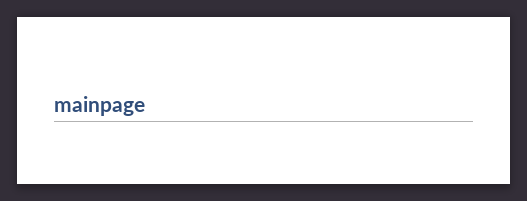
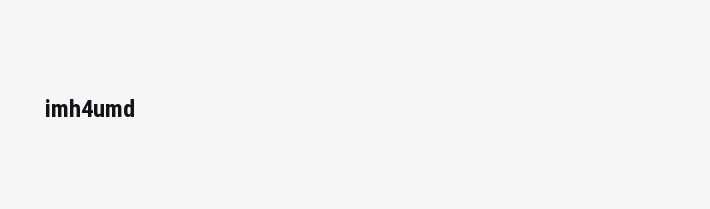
- mainpage
+ imh4umd

